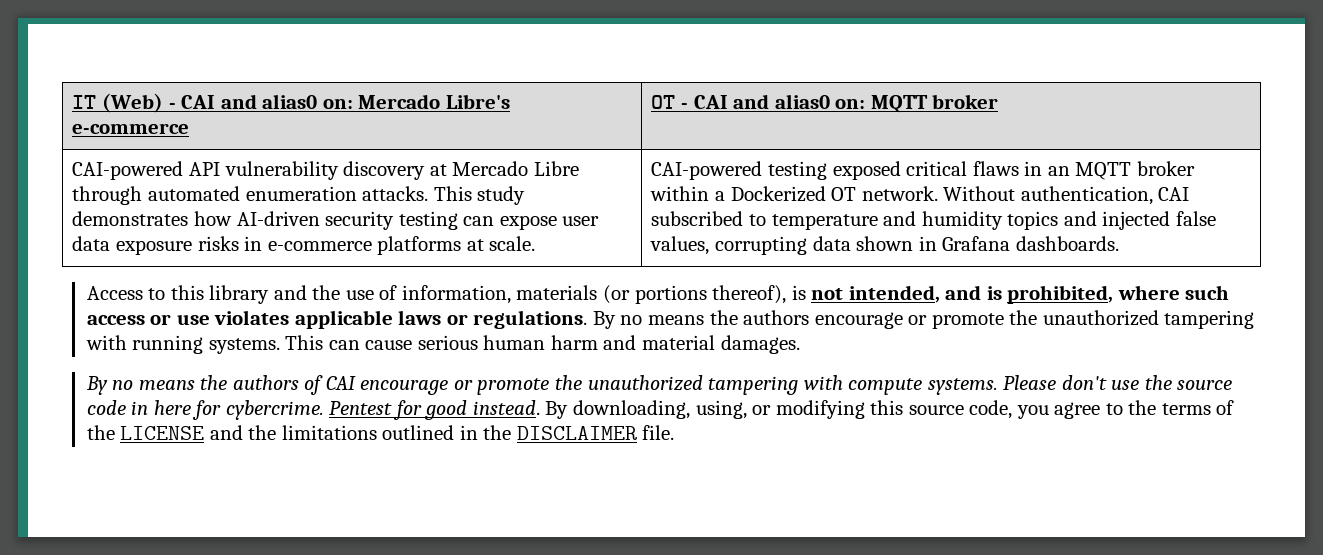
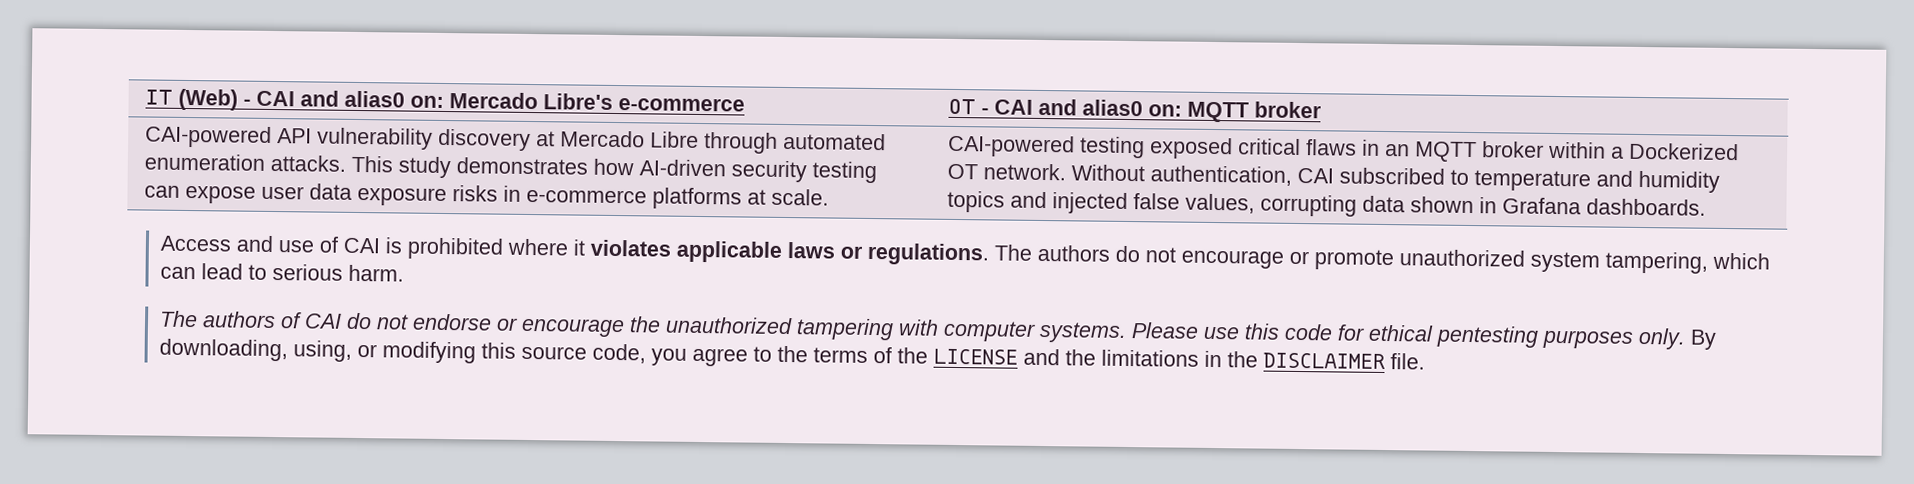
- Access to this library and the use of information, materials (or portions thereof), is not intended, and is prohibited, where such access or use violates applicable laws or regulations.
+ Access and use of CAI is prohibited where it violates applicable laws or regulations.
- By no means the authors encourage or promote the unauthorized tampering with running systems. This can cause serious human harm and material damages.
- By no means the authors of CAI encourage or promote the unauthorized tampering with compute systems. Please don't use the source code in here for cybercrime. Pentest for good instead.
+ The authors do not encourage or promote unauthorized system tampering, which can lead to serious harm.
+ The authors of CAI do not endorse or encourage the unauthorized tampering with computer systems. Please use this code for ethical pentesting purposes only.
- By downloading, using, or modifying this source code, you agree to the terms of the LICENSE and the limitations outlined in the DISCLAIMER file.
+ By downloading, using, or modifying this source code, you agree to the terms of the LICENSE and the limitations in the DISCLAIMER file.

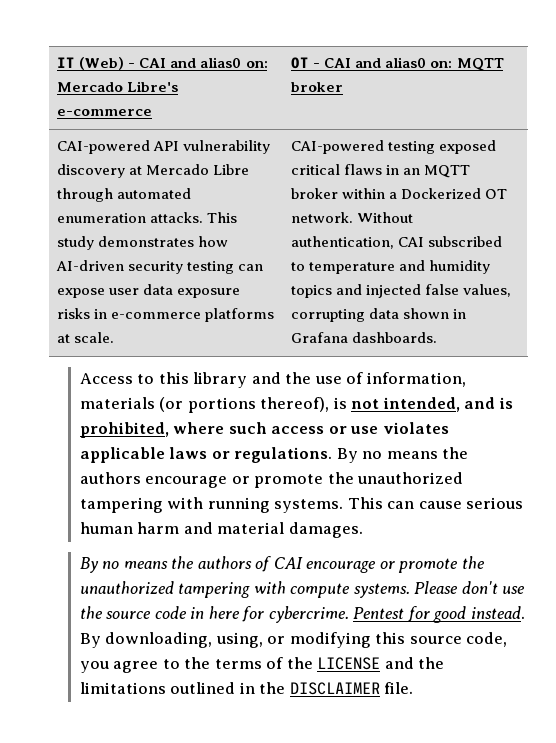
- Access and use of CAI is prohibited where it violates applicable laws or regulations.
+ Access to this library and the use of information, materials (or portions thereof), is not intended, and is prohibited, where such access or use violates applicable laws or regulations.
- The authors do not encourage or promote unauthorized system tampering, which can lead to serious harm.
- The authors of CAI do not endorse or encourage the unauthorized tampering with computer systems. Please use this code for ethical pentesting purposes only.
+ By no means the authors encourage or promote the unauthorized tampering with running systems. This can cause serious human harm and material damages.
+ By no means the authors of CAI encourage or promote the unauthorized tampering with compute systems. Please don't use the source code in here for cybercrime. Pentest for good instead.
- By downloading, using, or modifying this source code, you agree to the terms of the LICENSE and the limitations in the DISCLAIMER file.
+ By downloading, using, or modifying this source code, you agree to the terms of the LICENSE and the limitations outlined in the DISCLAIMER file.

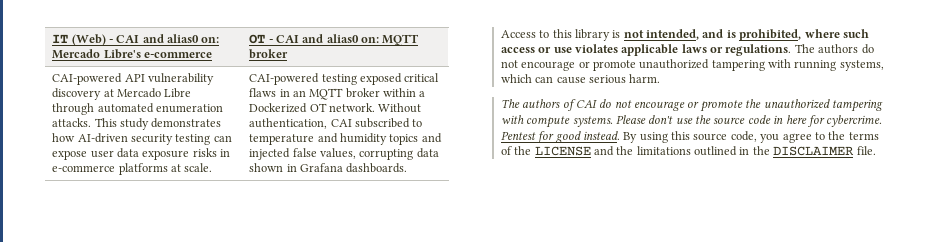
- Access to this library and the use of information, materials (or portions thereof), is not intended, and is prohibited, where such access or use violates applicable laws or regulations.
+ Access to this library is not intended, and is prohibited, where such access or use violates applicable laws or regulations.
- By no means the authors encourage or promote the unauthorized tampering with running systems. This can cause serious human harm and material damages.
- By no means the authors of CAI encourage or promote the unauthorized tampering with compute systems.
+ The authors do not encourage or promote unauthorized tampering with running systems, which can cause serious harm.
+ The authors of CAI do not encourage or promote the unauthorized tampering with compute systems.
- By downloading, using, or modifying this source code, you agree to the terms of the LICENSE and the limitations outlined in the DISCLAIMER file.
+ By using this source code, you agree to the terms of the LICENSE and the limitations outlined in the DISCLAIMER file.

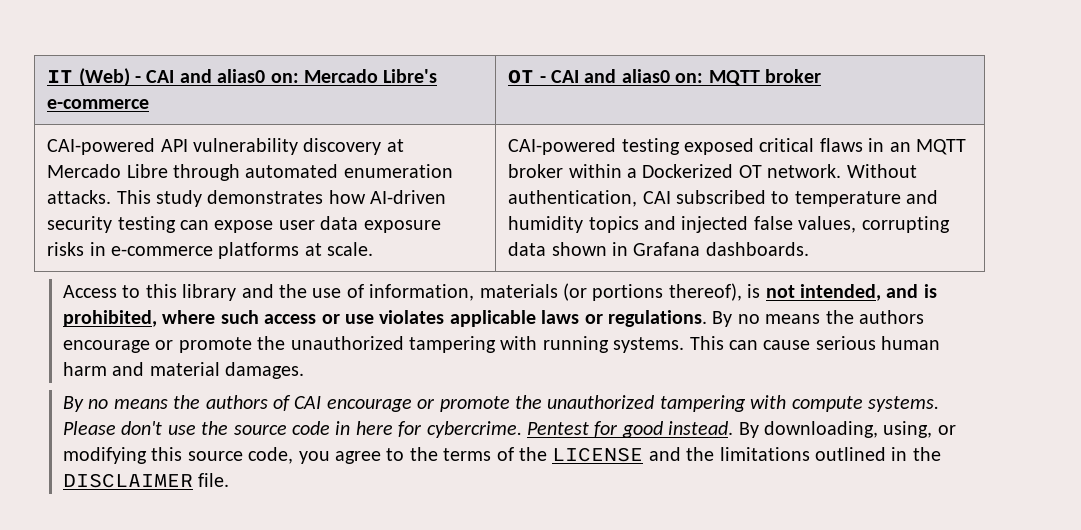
- Access to this library is not intended, and is prohibited, where such access or use violates applicable laws or regulations.
+ Access to this library and the use of information, materials (or portions thereof), is not intended, and is prohibited, where such access or use violates applicable laws or regulations.
- The authors do not encourage or promote unauthorized tampering with running systems, which can cause serious harm.
- The authors of CAI do not encourage or promote the unauthorized tampering with compute systems.
+ By no means the authors encourage or promote the unauthorized tampering with running systems. This can cause serious human harm and material damages.
+ By no means the authors of CAI encourage or promote the unauthorized tampering with compute systems.
- By using this source code, you agree to the terms of the LICENSE and the limitations outlined in the DISCLAIMER file.
+ By downloading, using, or modifying this source code, you agree to the terms of the LICENSE and the limitations outlined in the DISCLAIMER file.

